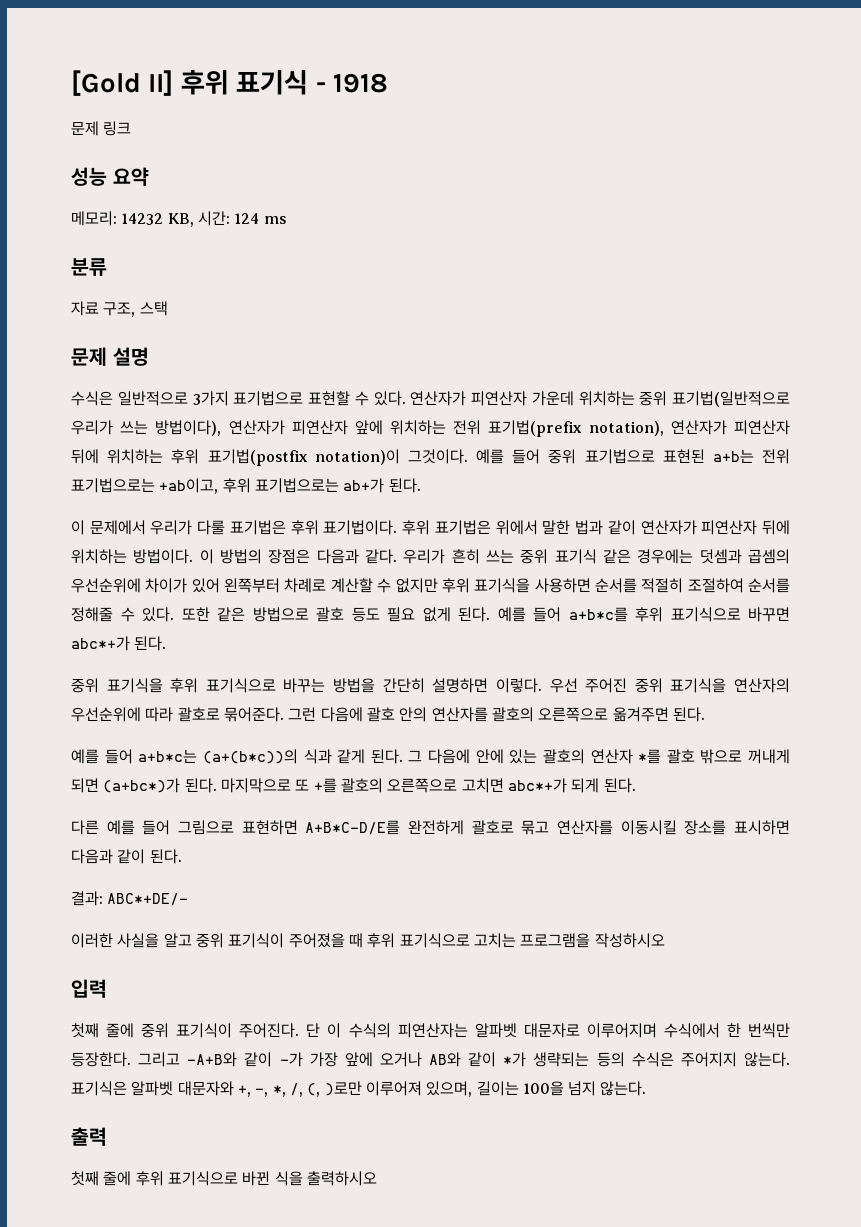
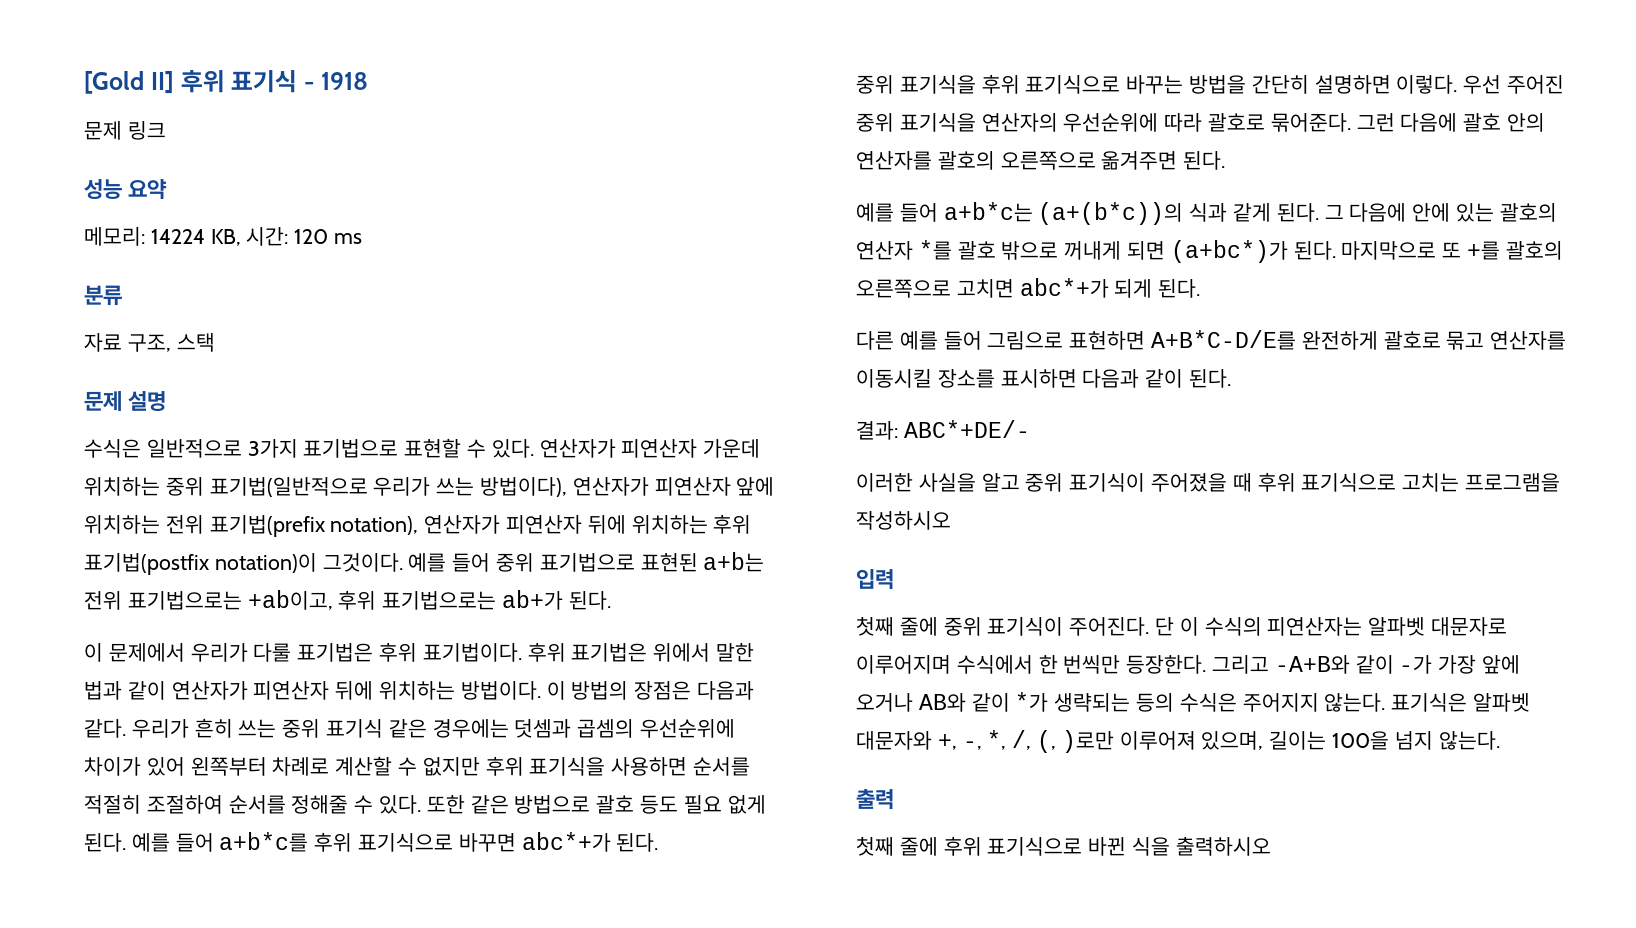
- 메모리: 14232 KB, 시간: 124 ms
+ 메모리: 14224 KB, 시간: 120 ms

